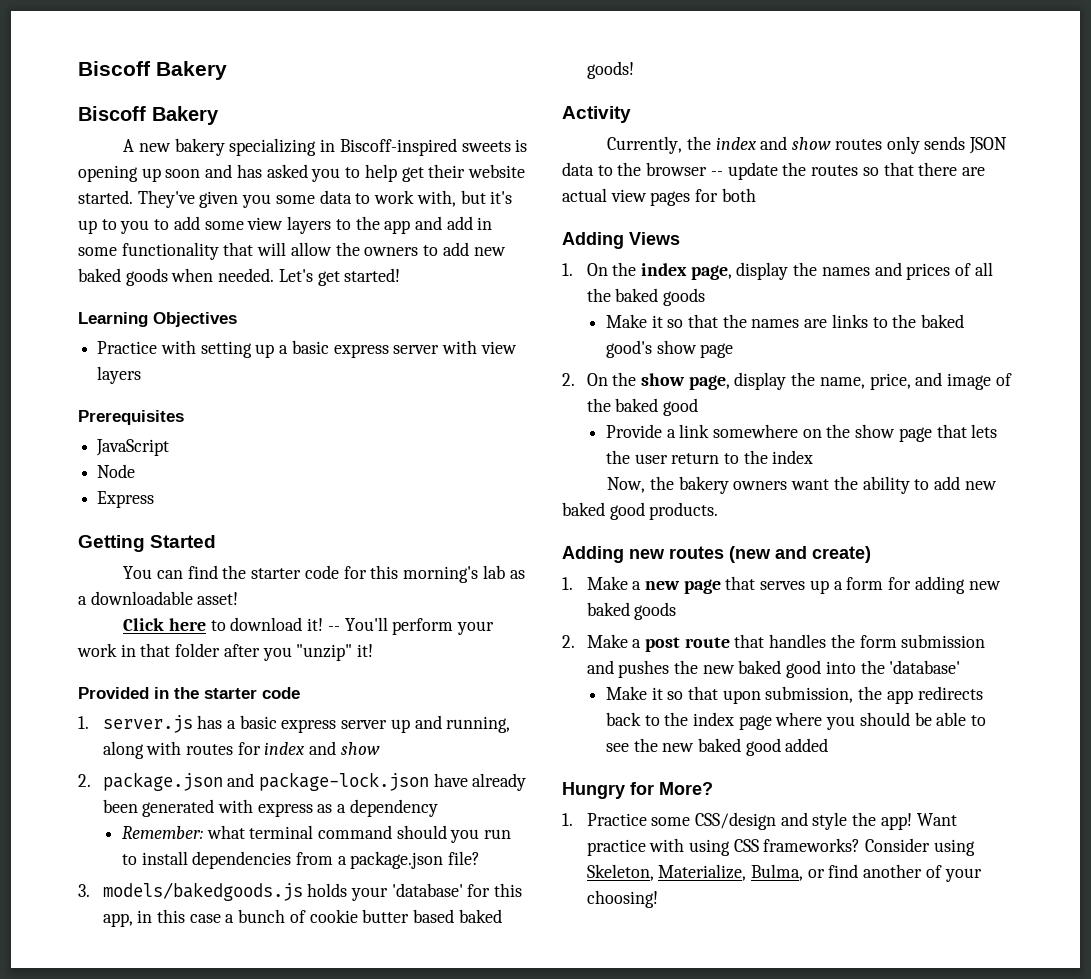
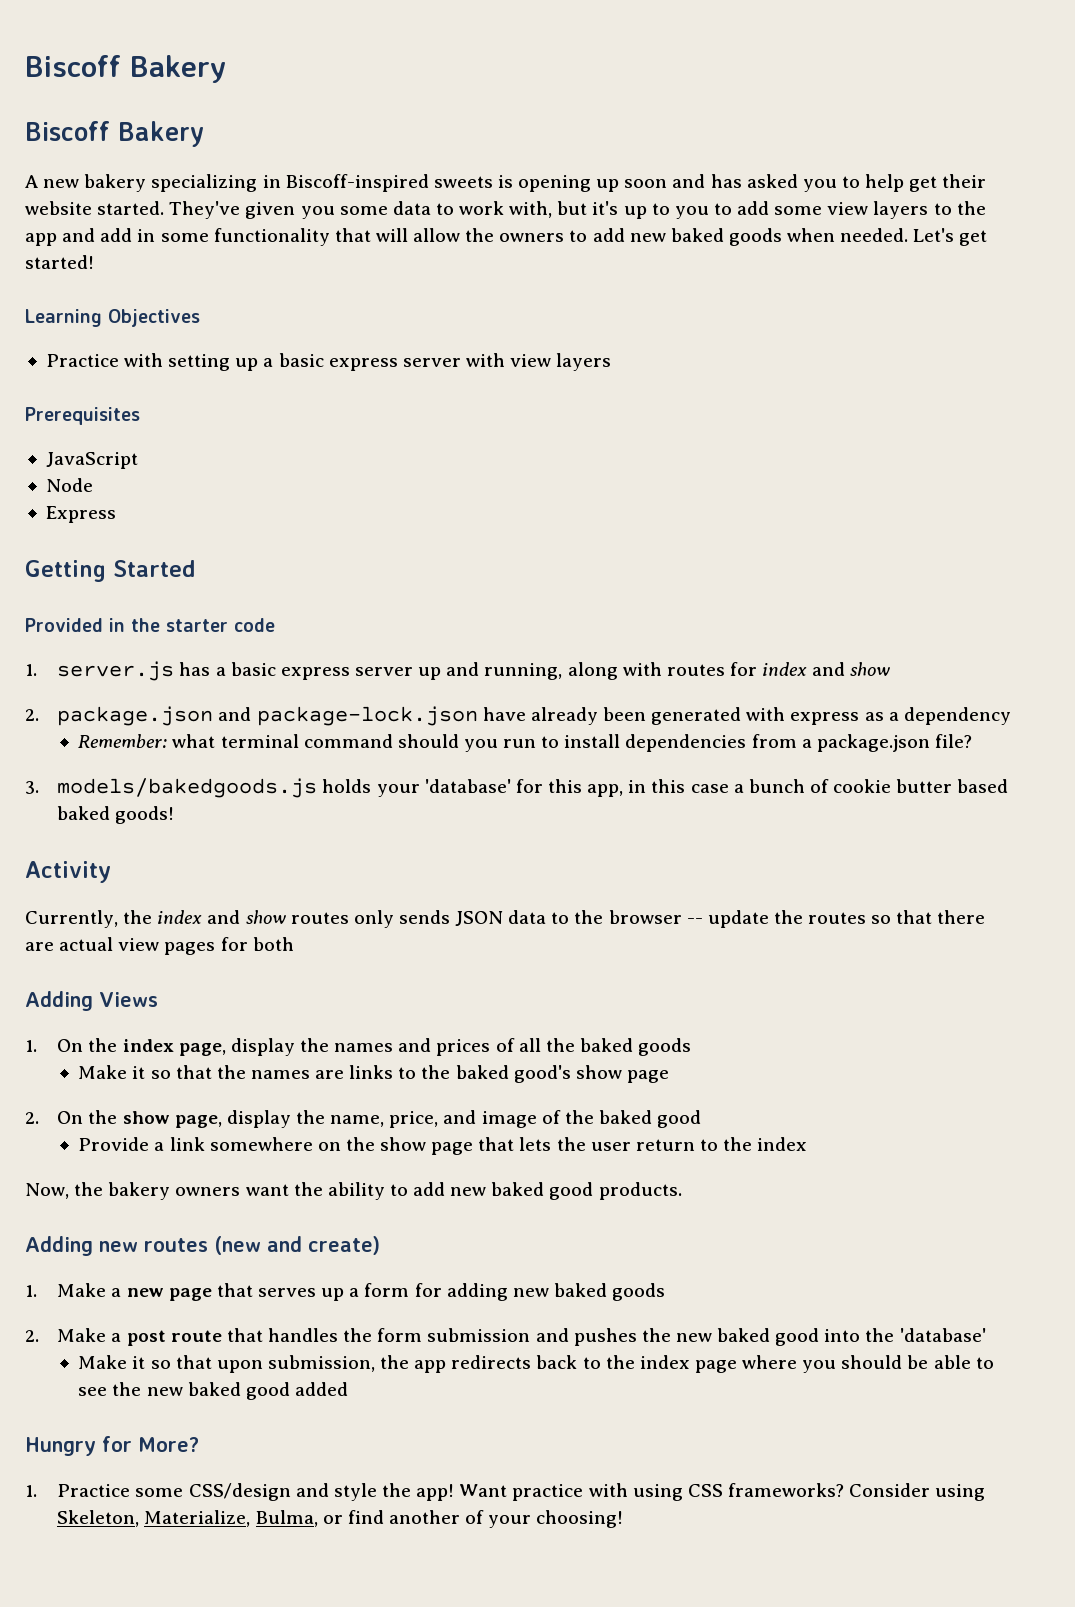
- You can find the starter code for this morning's lab as a downloadable asset!
- Click here to download it! -- You'll perform your work in that folder after you "unzip" it!

